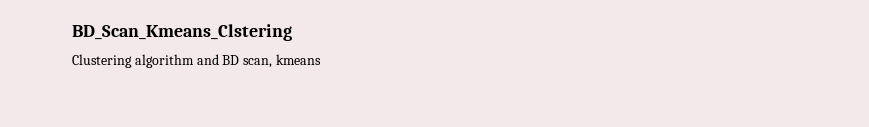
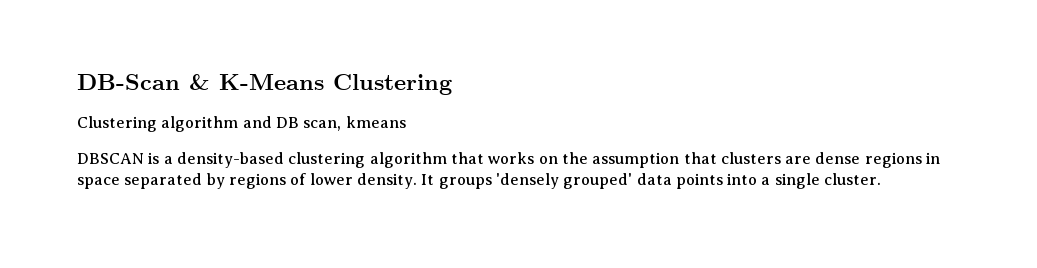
- BD_Scan_Kmeans_Clstering
+ DB-Scan & K-Means Clustering
- Clustering algorithm and BD scan, kmeans
+ Clustering algorithm and DB scan, kmeans
+ DBSCAN is a density-based clustering algorithm that works on the assumption that clusters are dense regions in space separated by regions of lower density. It groups 'densely grouped' data points into a single cluster.

